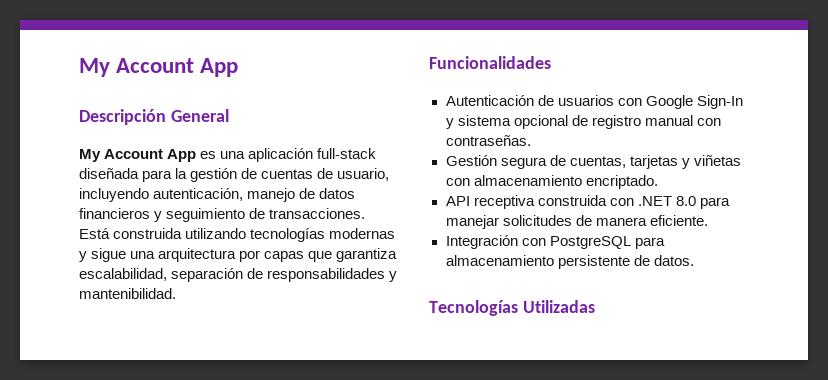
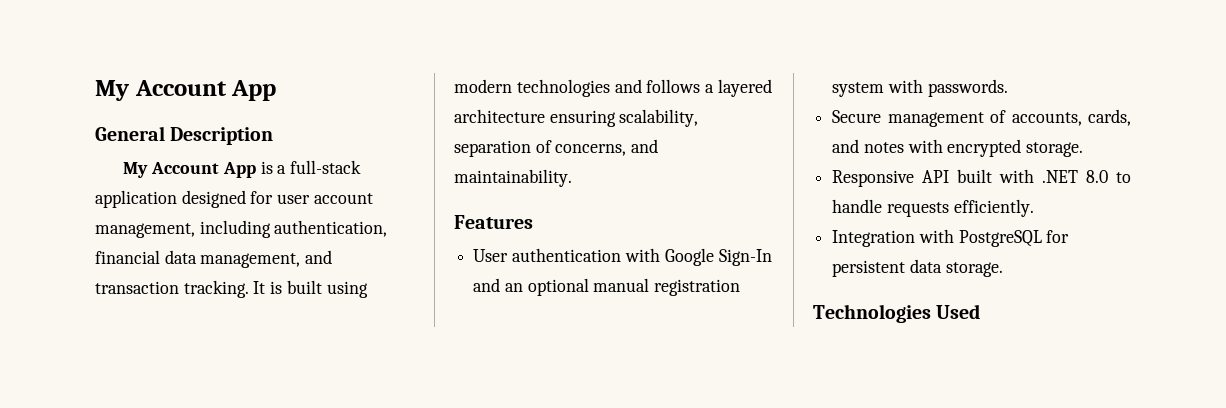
- Descripción General
- My Account App es una aplicación full-stack diseñada para la gestión de cuentas de usuario, incluyendo autenticación, manejo de datos financieros y seguimiento de transacciones. Está construida utilizando tecnologías modernas y sigue una arquitectura por capas que garantiza escalabilidad, separación de responsabilidades y mantenibilidad.
- Funcionalidades
- Autenticación de usuarios con Google Sign-In y sistema opcional de registro manual con contraseñas.
- Gestión segura de cuentas, tarjetas y viñetas con almacenamiento encriptado.
- API receptiva construida con .NET 8.0 para manejar solicitudes de manera eficiente.
- Integración con PostgreSQL para almacenamiento persistente de datos.
- Tecnologías Utilizadas
+ General Description
+ My Account App is a full-stack application designed for user account management, including authentication, financial data management, and transaction tracking. It is built using modern technologies and follows a layered architecture ensuring scalability, separation of concerns, and maintainability.
+ Features
+ User authentication with Google Sign-In and an optional manual registration system with passwords.
+ Secure management of accounts, cards, and notes with encrypted storage.
+ Responsive API built with .NET 8.0 to handle requests efficiently.
+ Integration with PostgreSQL for persistent data storage.
+ Technologies Used

